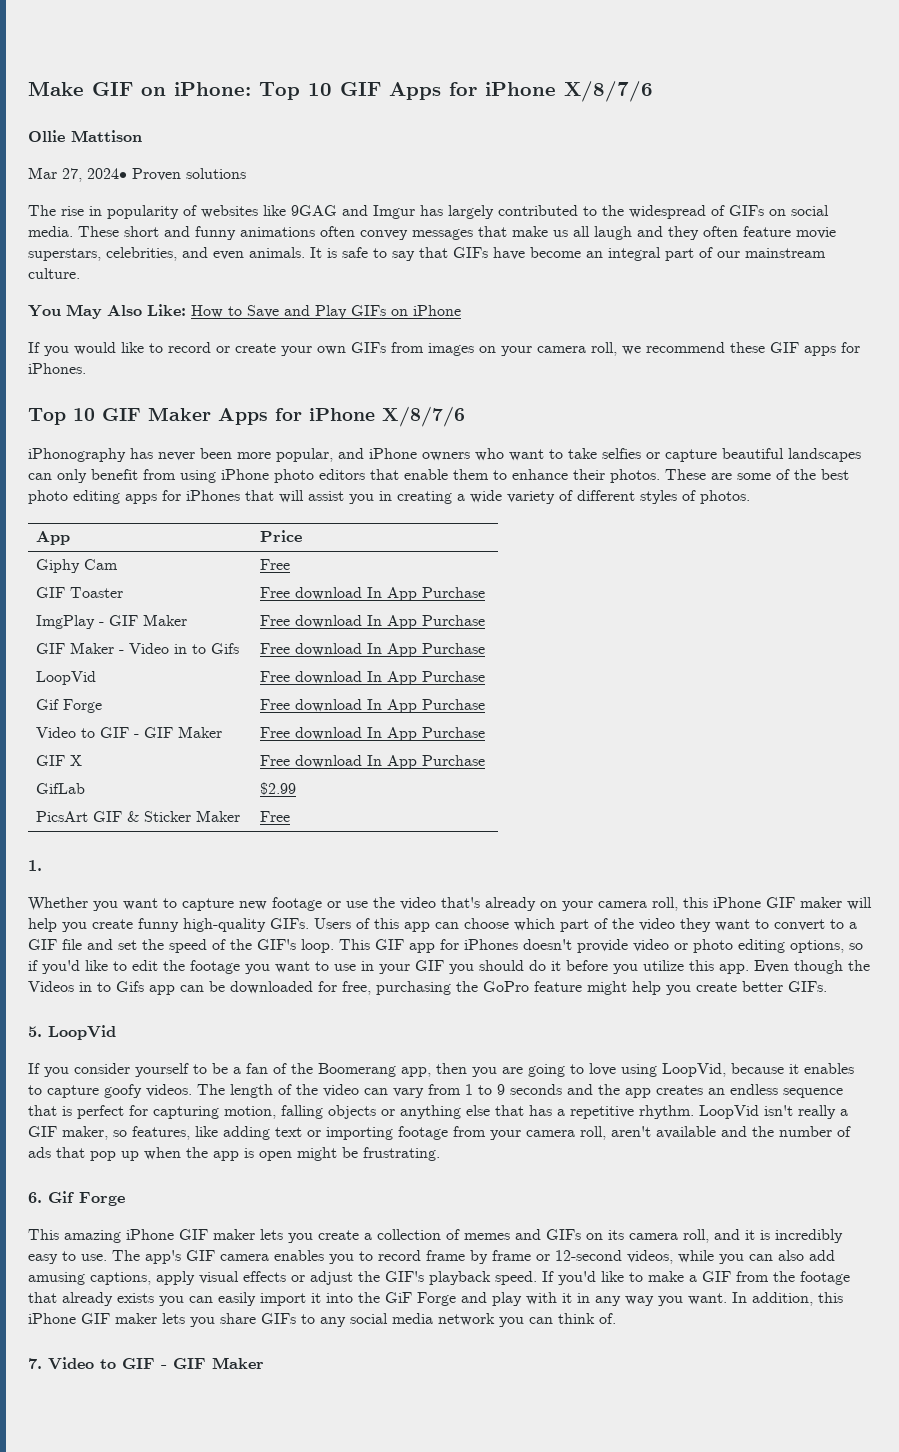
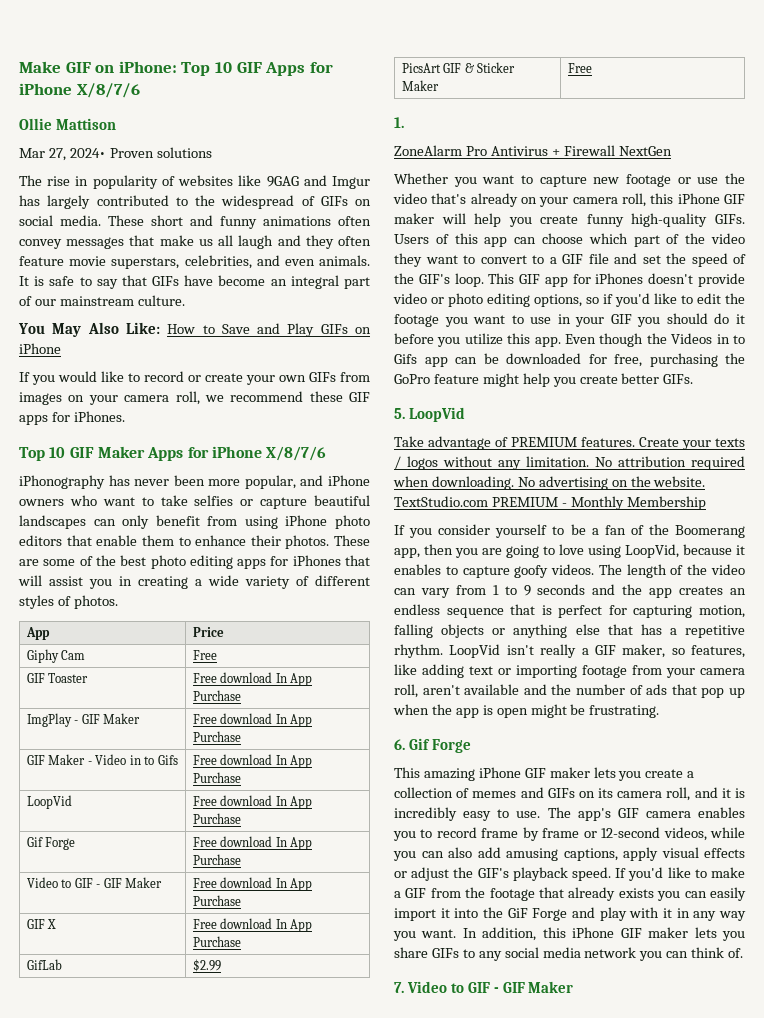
+ ZoneAlarm Pro Antivirus + Firewall NextGen
+ Take advantage of PREMIUM features. Create your texts / logos without any limitation. No attribution required when downloading. No advertising on the website. TextStudio.com PREMIUM - Monthly Membership

